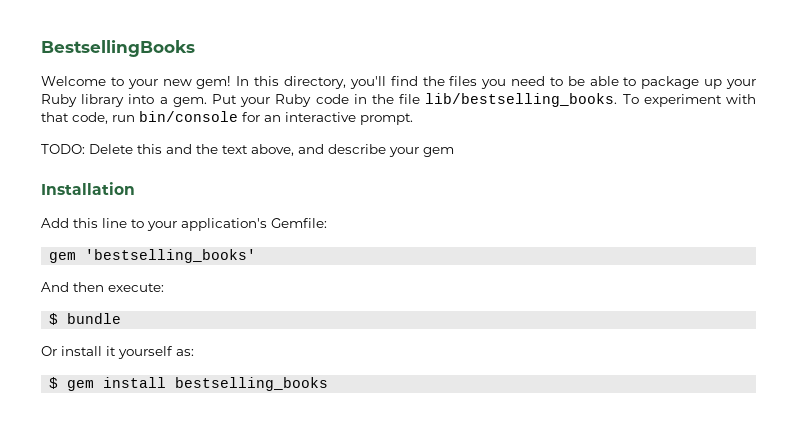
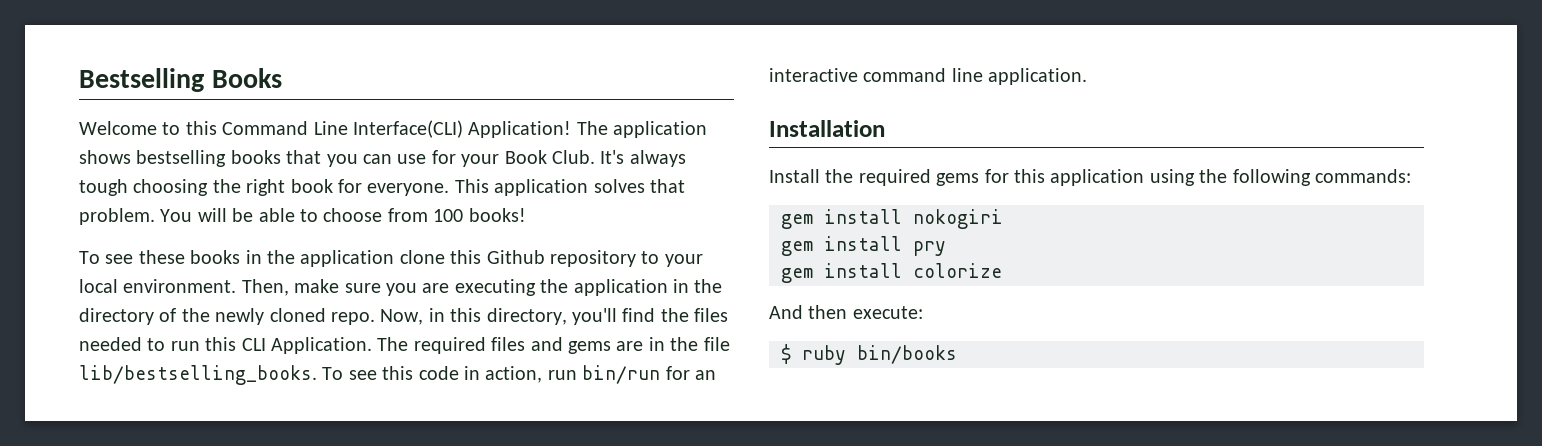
- BestsellingBooks
+ Bestselling Books
- Welcome to your new gem! In this directory, you'll find the files you need to be able to package up your Ruby library into a gem. Put your Ruby code in the file lib/bestselling_books.
+ Welcome to this Command Line Interface(CLI) Application! The application shows bestselling books that you can use for your Book Club. It's always tough choosing the right book for everyone. This application solves that problem. You will be able to choose from 100 books!
+ To see these books in the application clone this Github repository to your local environment. Then, make sure you are executing the application in the directory of the newly cloned repo. Now, in this directory, you'll find the files needed to run this CLI Application. The required files and gems are in the file lib/bestselling_books.
- To experiment with that code, run bin/console for an interactive prompt.
- TODO: Delete this and the text above, and describe your gem
+ To see this code in action, run bin/run for an interactive command line application.
  Installation
- Add this line to your application's Gemfile:
- gem 'bestselling_books'
+ Install the required gems for this application using the following commands:
+ gem install nokogiri
+ gem install pry
+ gem install colorize
  And then execute:
- $ bundle
- Or install it yourself as:
- $ gem install bestselling_books
+ $ ruby bin/books

